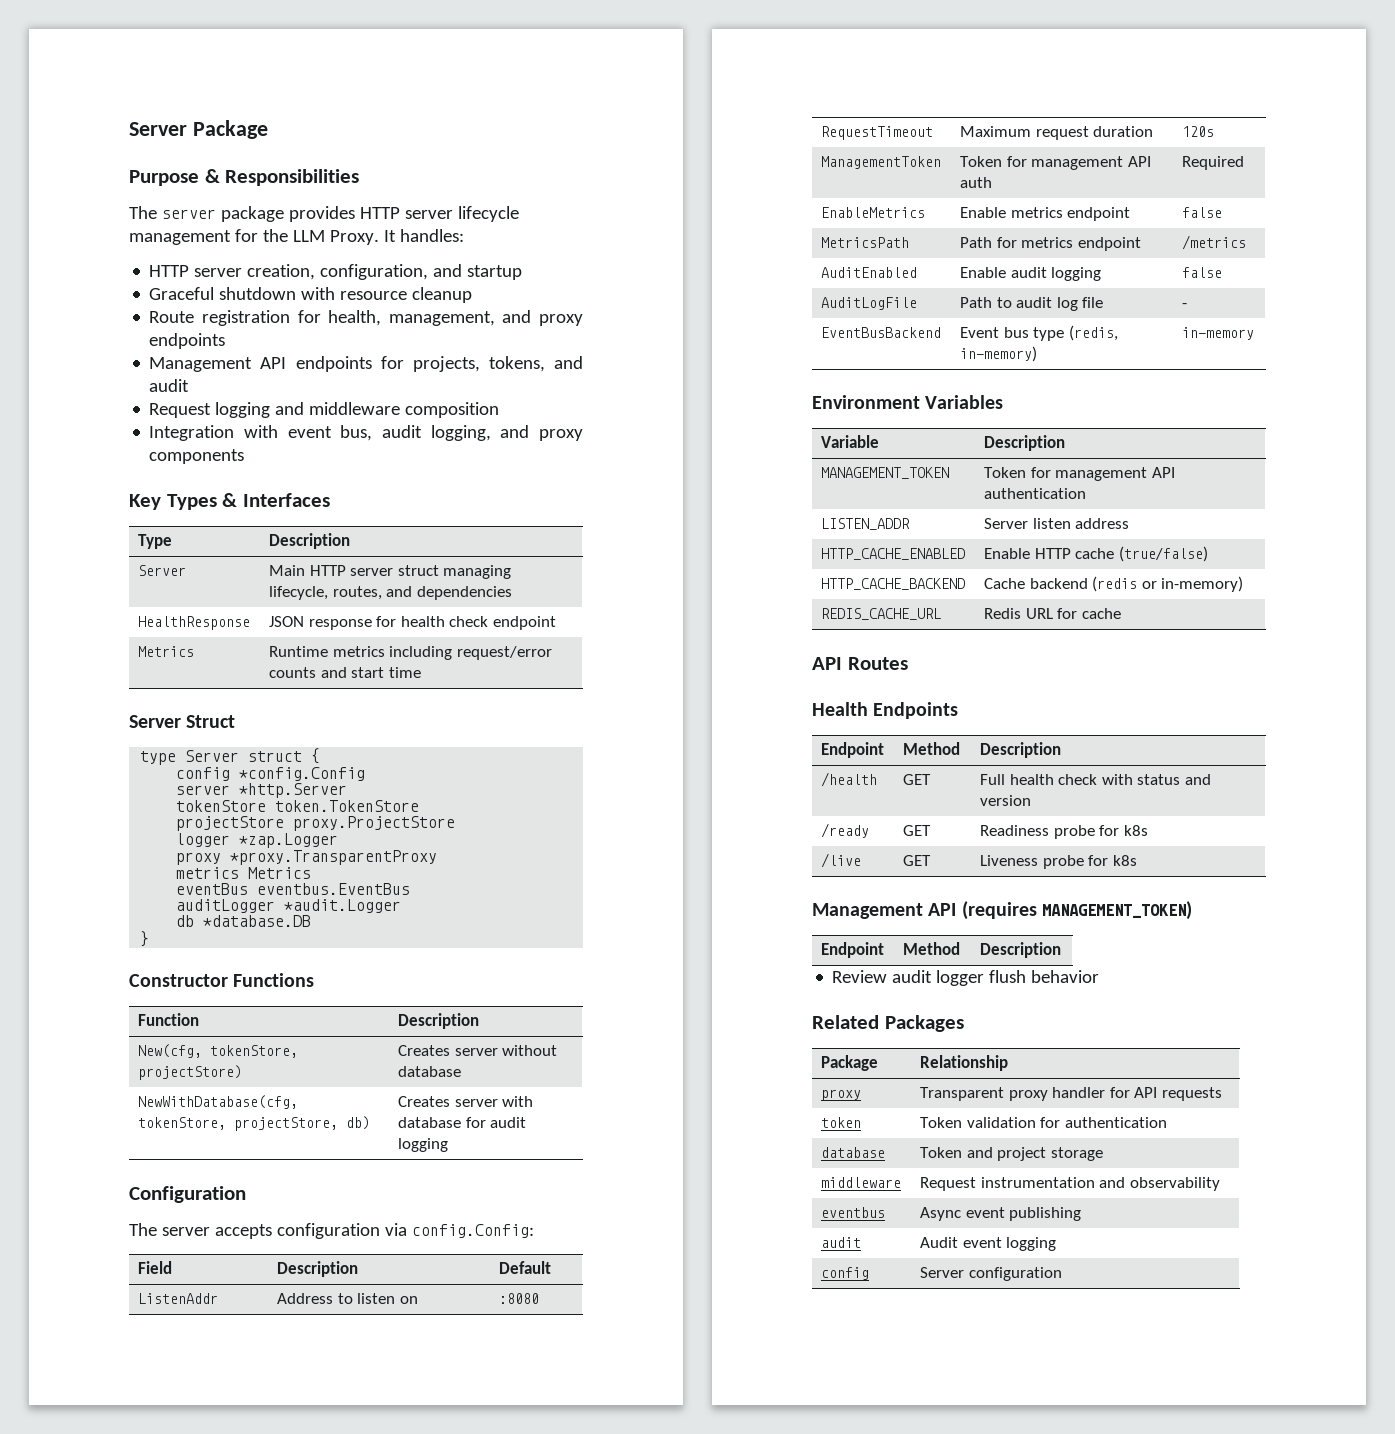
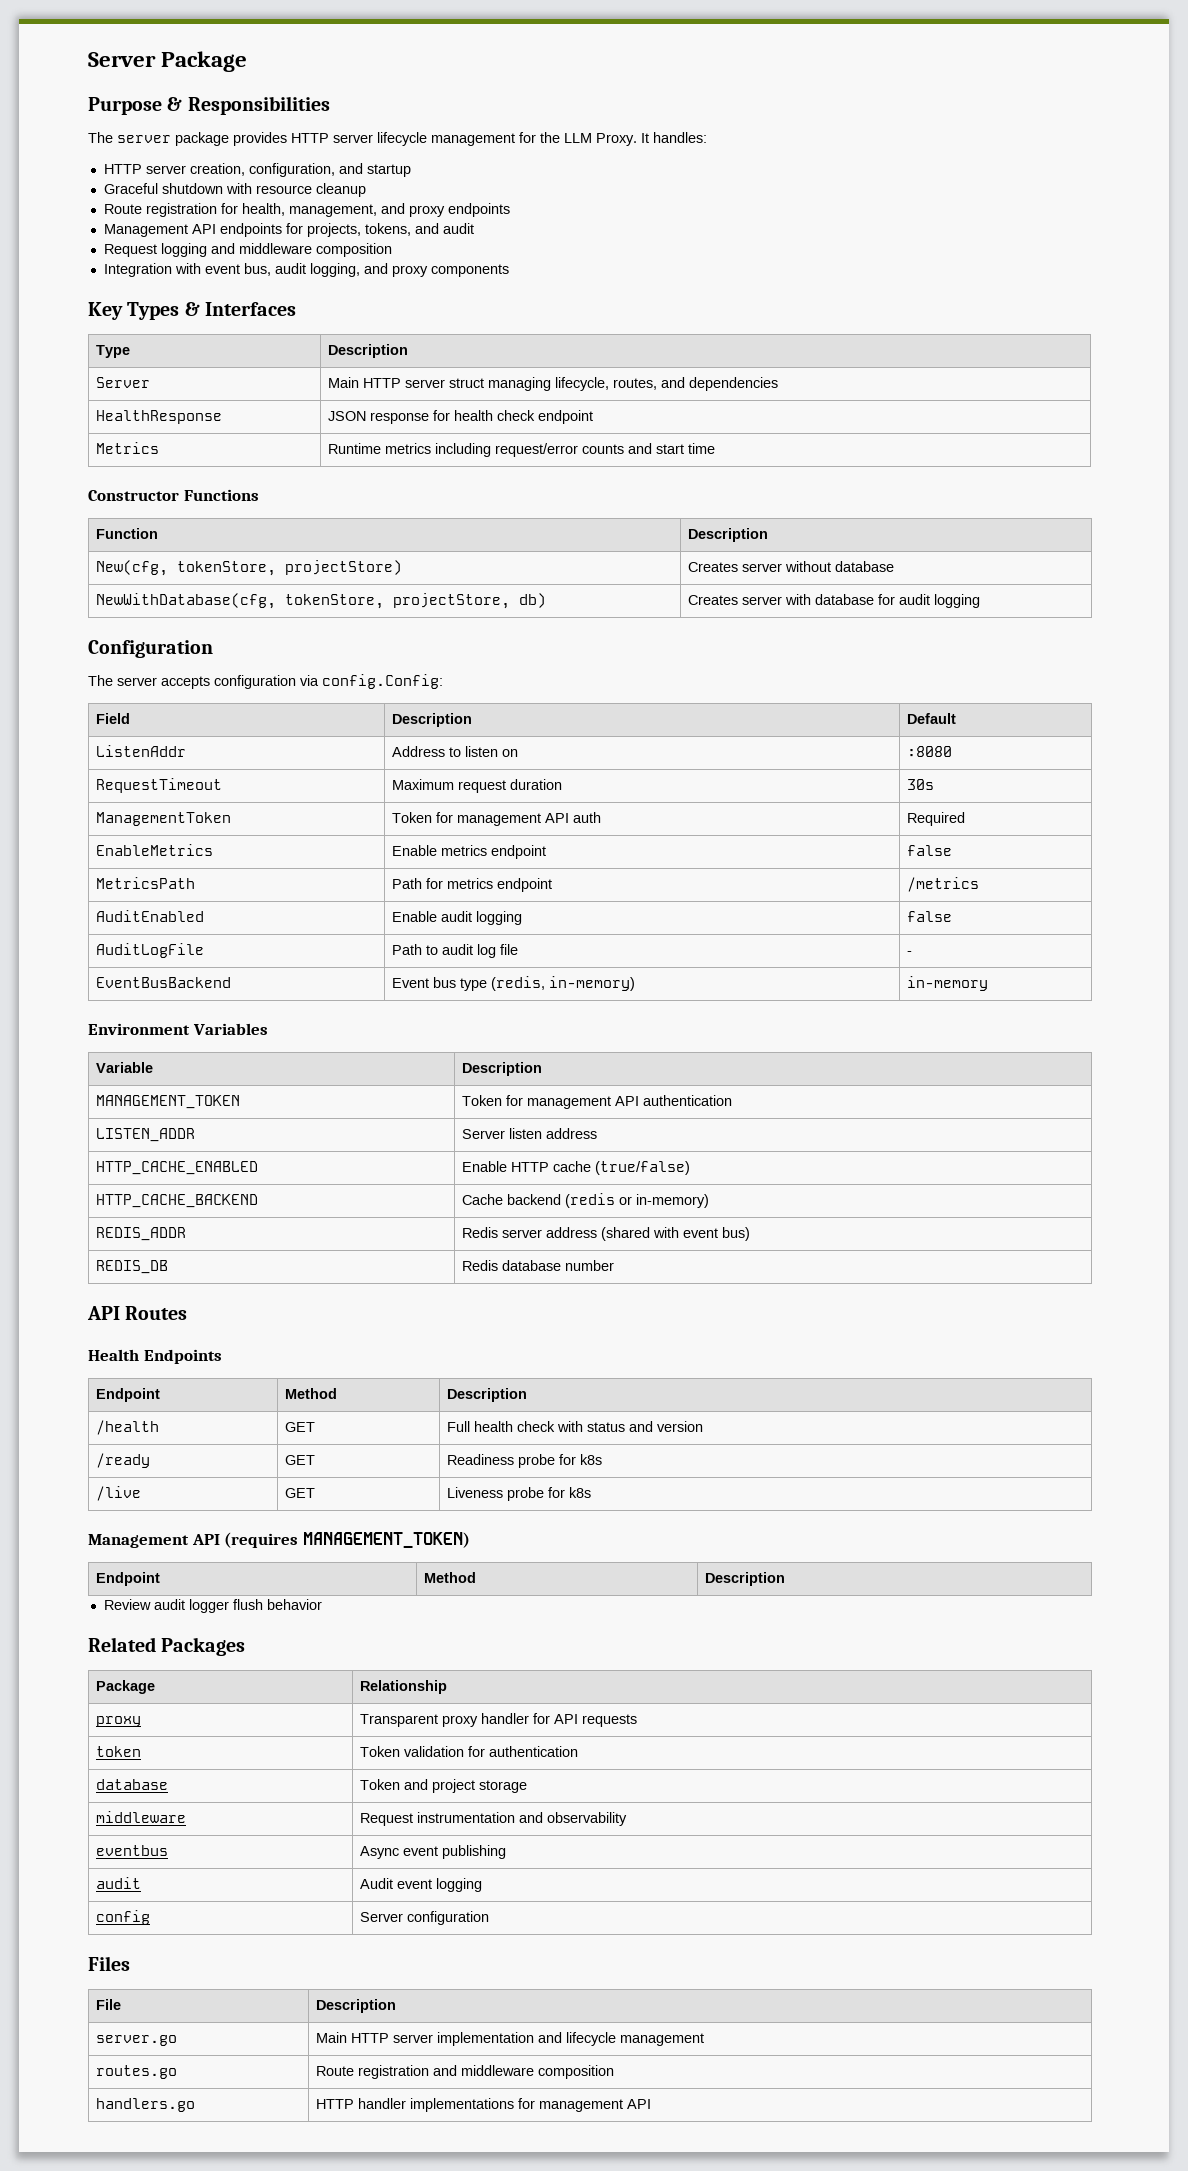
- Server Struct
- type Server struct {
- config *config.Config
- server *http.Server
- tokenStore token.TokenStore
- projectStore proxy.ProjectStore
- logger *zap.Logger
- proxy *proxy.TransparentProxy
- metrics Metrics
- eventBus eventbus.EventBus
- auditLogger *audit.Logger
- db *database.DB
- }
- RequestTimeout | Maximum request duration | 120s
+ RequestTimeout | Maximum request duration | 30s
- REDIS_CACHE_URL | Redis URL for cache
+ REDIS_ADDR | Redis server address (shared with event bus)
+ REDIS_DB | Redis database number
+ Files
+ File | Description
+ server.go | Main HTTP server implementation and lifecycle management
+ routes.go | Route registration and middleware composition
+ handlers.go | HTTP handler implementations for management API

